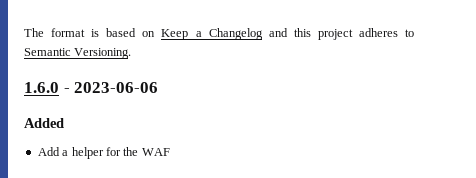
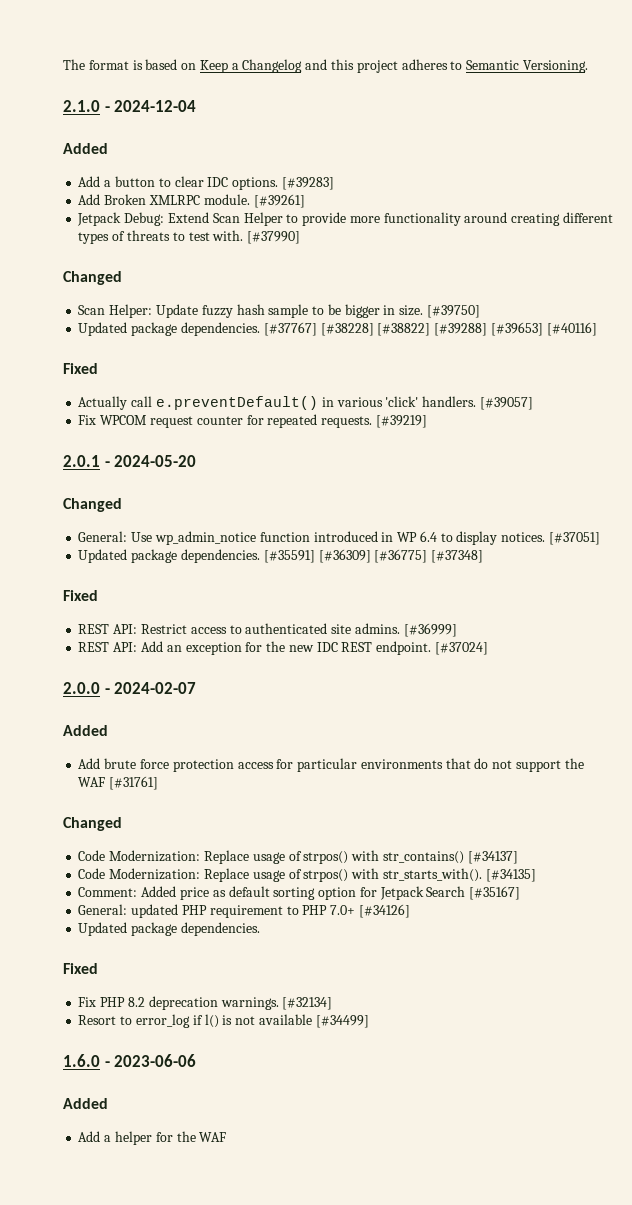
+ 2.1.0 - 2024-12-04
+ Added
+ Add a button to clear IDC options. [#39283]
+ Add Broken XMLRPC module. [#39261]
+ Jetpack Debug: Extend Scan Helper to provide more functionality around creating different types of threats to test with. [#37990]
+ Changed
+ Scan Helper: Update fuzzy hash sample to be bigger in size. [#39750]
+ Updated package dependencies. [#37767] [#38228] [#38822] [#39288] [#39653] [#40116]
+ Fixed
+ Actually call e.preventDefault() in various 'click' handlers. [#39057]
+ Fix WPCOM request counter for repeated requests. [#39219]
+ 2.0.1 - 2024-05-20
+ Changed
+ General: Use wp_admin_notice function introduced in WP 6.4 to display notices. [#37051]
+ Updated package dependencies. [#35591] [#36309] [#36775] [#37348]
+ Fixed
+ REST API: Restrict access to authenticated site admins. [#36999]
+ REST API: Add an exception for the new IDC REST endpoint. [#37024]
+ 2.0.0 - 2024-02-07
+ Added
+ Add brute force protection access for particular environments that do not support the WAF [#31761]
+ Changed
+ Code Modernization: Replace usage of strpos() with str_contains() [#34137]
+ Code Modernization: Replace usage of strpos() with str_starts_with(). [#34135]
+ Comment: Added price as default sorting option for Jetpack Search [#35167]
+ General: updated PHP requirement to PHP 7.0+ [#34126]
+ Updated package dependencies.
+ Fixed
+ Fix PHP 8.2 deprecation warnings. [#32134]
+ Resort to error_log if l() is not available [#34499]

